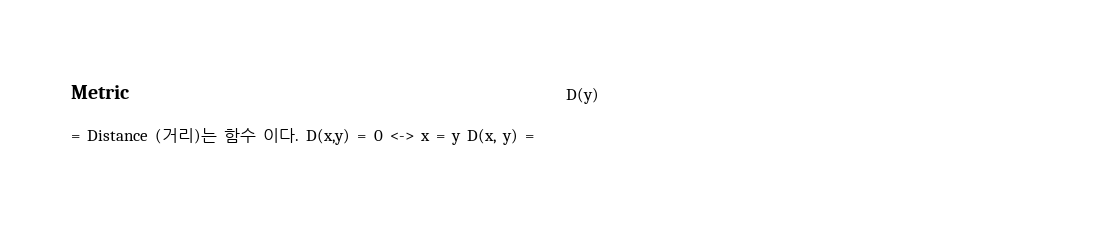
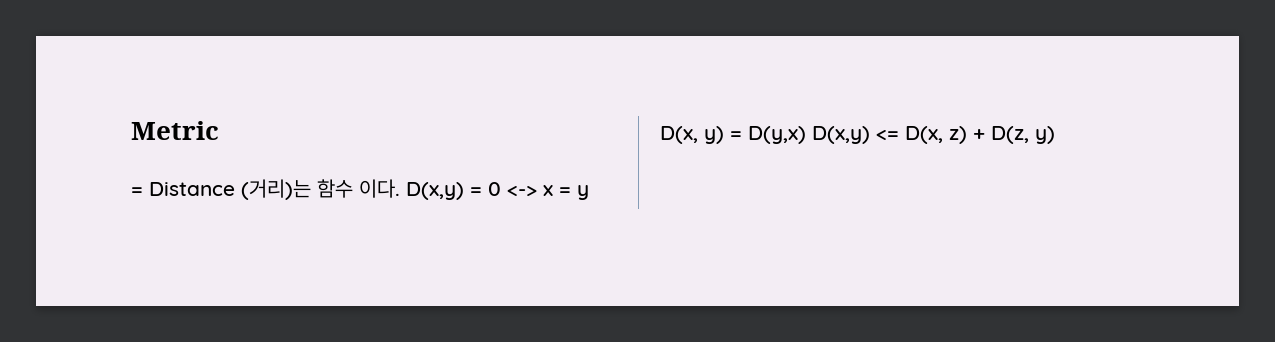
- D(x,y) = 0 <-> x = y D(x, y) = D(y)
+ D(x,y) = 0 <-> x = y D(x, y) = D(y,x) D(x,y) <= D(x, z) + D(z, y)

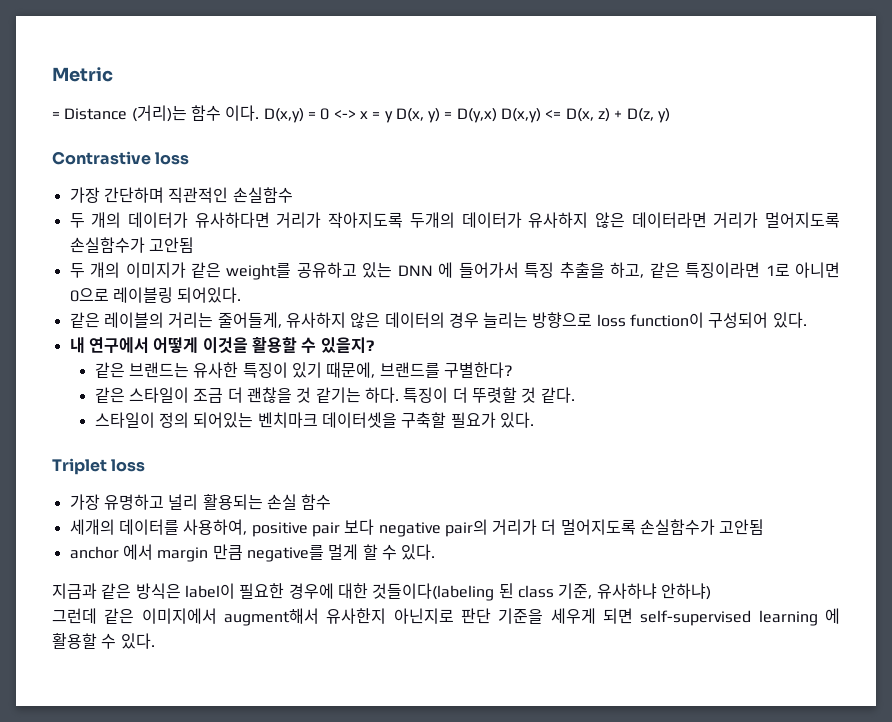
+ Contrastive loss
+ 가장 간단하며 직관적인 손실함수
+ 두 개의 데이터가 유사하다면 거리가 작아지도록 두개의 데이터가 유사하지 않은 데이터라면 거리가 멀어지도록 손실함수가 고안됨
+ 두 개의 이미지가 같은 weight를 공유하고 있는 DNN 에 들어가서 특징 추출을 하고, 같은 특징이라면 1로 아니면 0으로 레이블링 되어있다.
+ 같은 레이블의 거리는 줄어들게, 유사하지 않은 데이터의 경우 늘리는 방향으로 loss function이 구성되어 있다.
+ 내 연구에서 어떻게 이것을 활용할 수 있을지?
+ 같은 브랜드는 유사한 특징이 있기 때문에, 브랜드를 구별한다?
+ 같은 스타일이 조금 더 괜찮을 것 같기는 하다. 특징이 더 뚜렷할 것 같다.
+ 스타일이 정의 되어있는 벤치마크 데이터셋을 구축할 필요가 있다.
+ Triplet loss
+ 가장 유명하고 널리 활용되는 손실 함수
+ 세개의 데이터를 사용하여, positive pair 보다 negative pair의 거리가 더 멀어지도록 손실함수가 고안됨
+ anchor 에서 margin 만큼 negative를 멀게 할 수 있다.
+ 지금과 같은 방식은 label이 필요한 경우에 대한 것들이다(labeling 된 class 기준, 유사하냐 안하냐)
+ 그런데 같은 이미지에서 augment해서 유사한지 아닌지로 판단 기준을 세우게 되면 self-supervised learning 에 활용할 수 있다.

